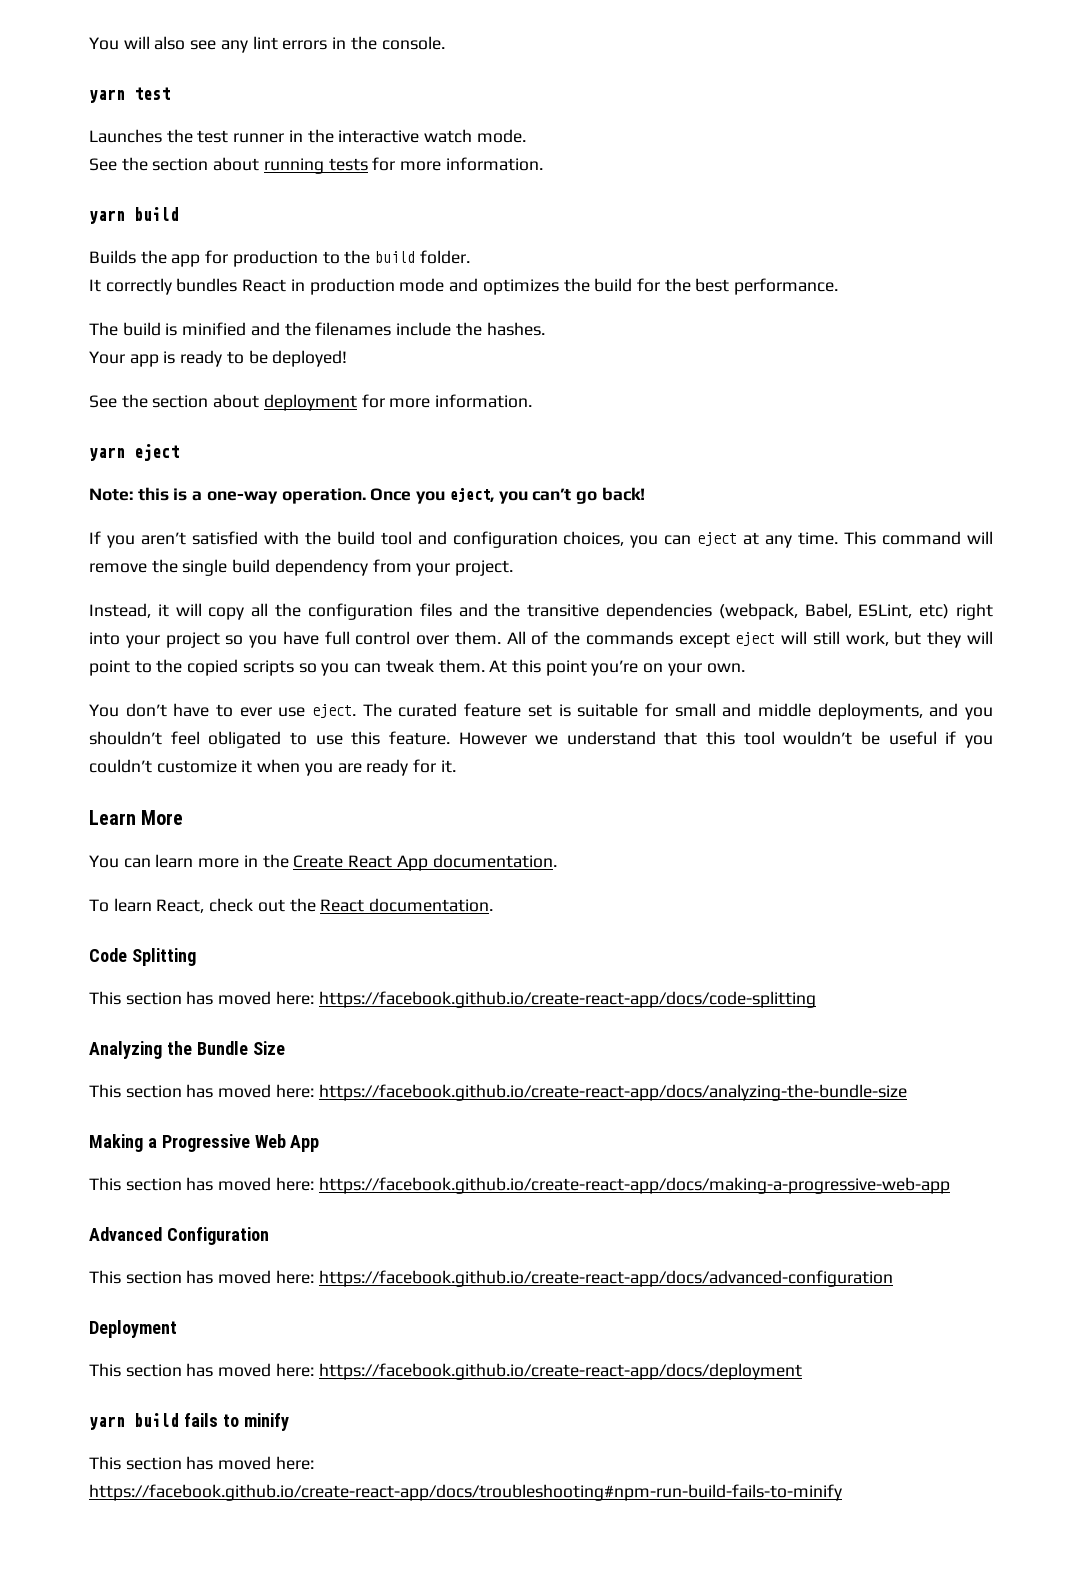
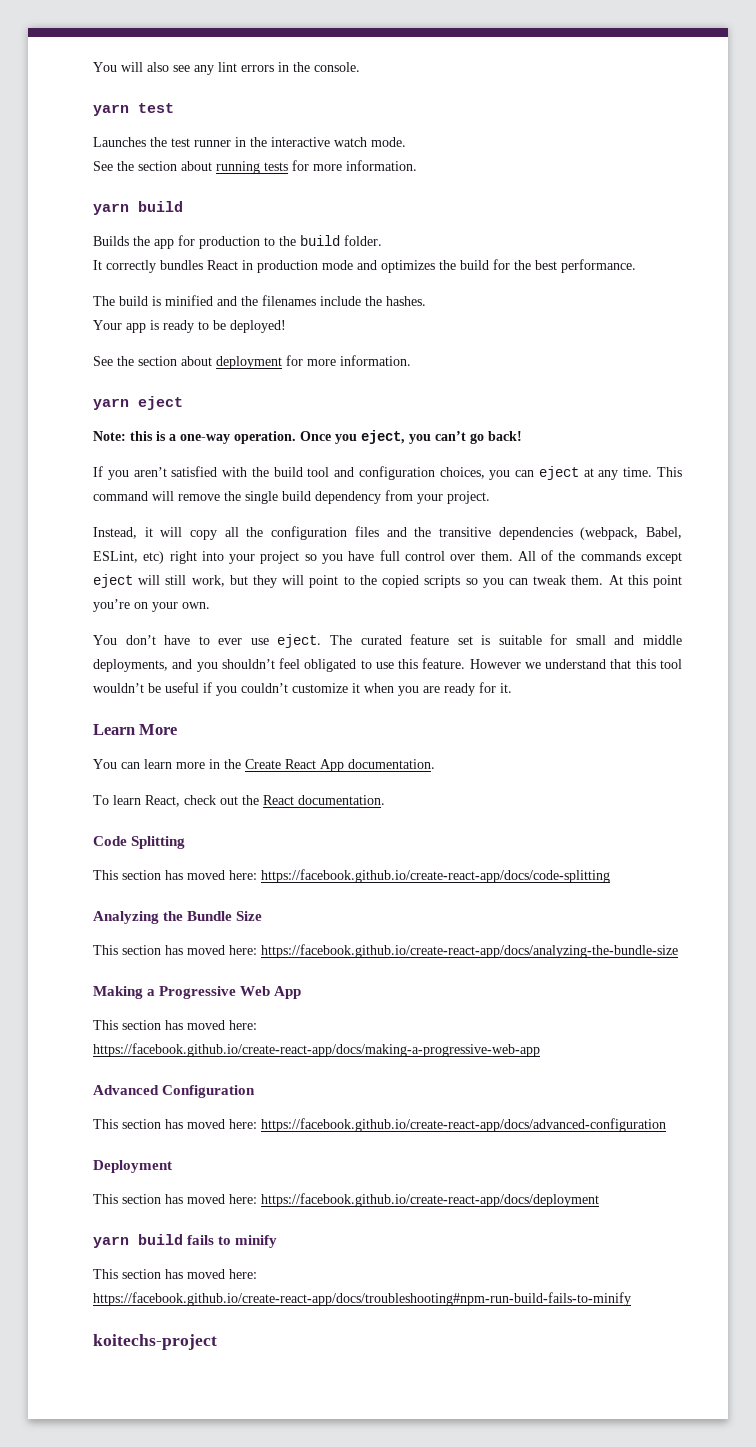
+ koitechs-project

